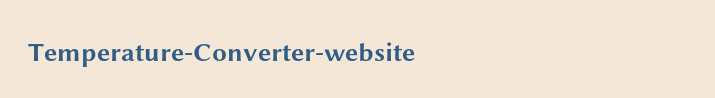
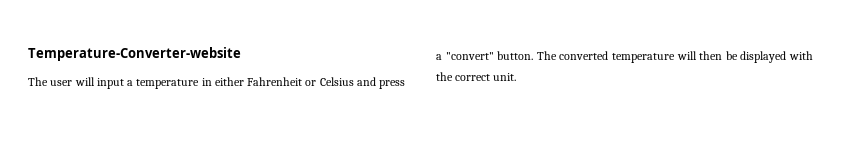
+ The user will input a temperature in either Fahrenheit or Celsius and press a "convert" button. The converted temperature will then be displayed with the correct unit.

